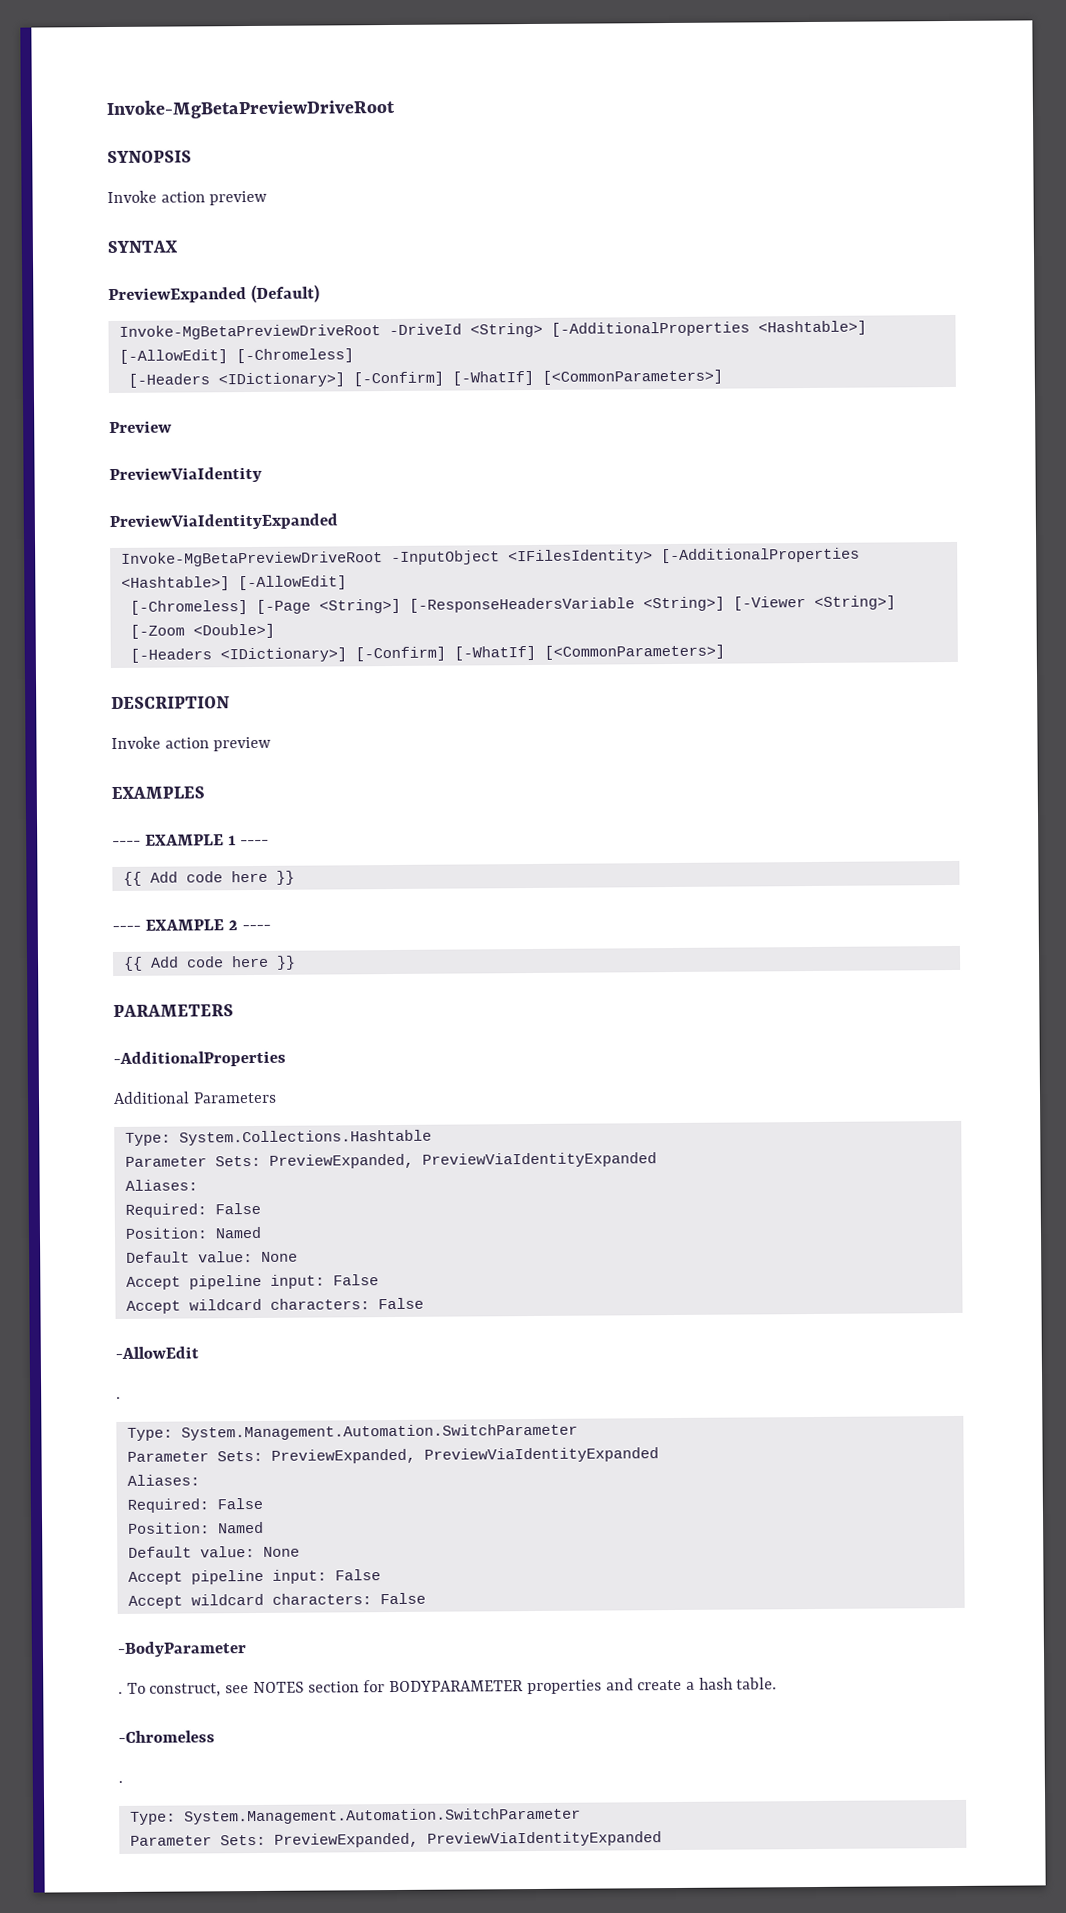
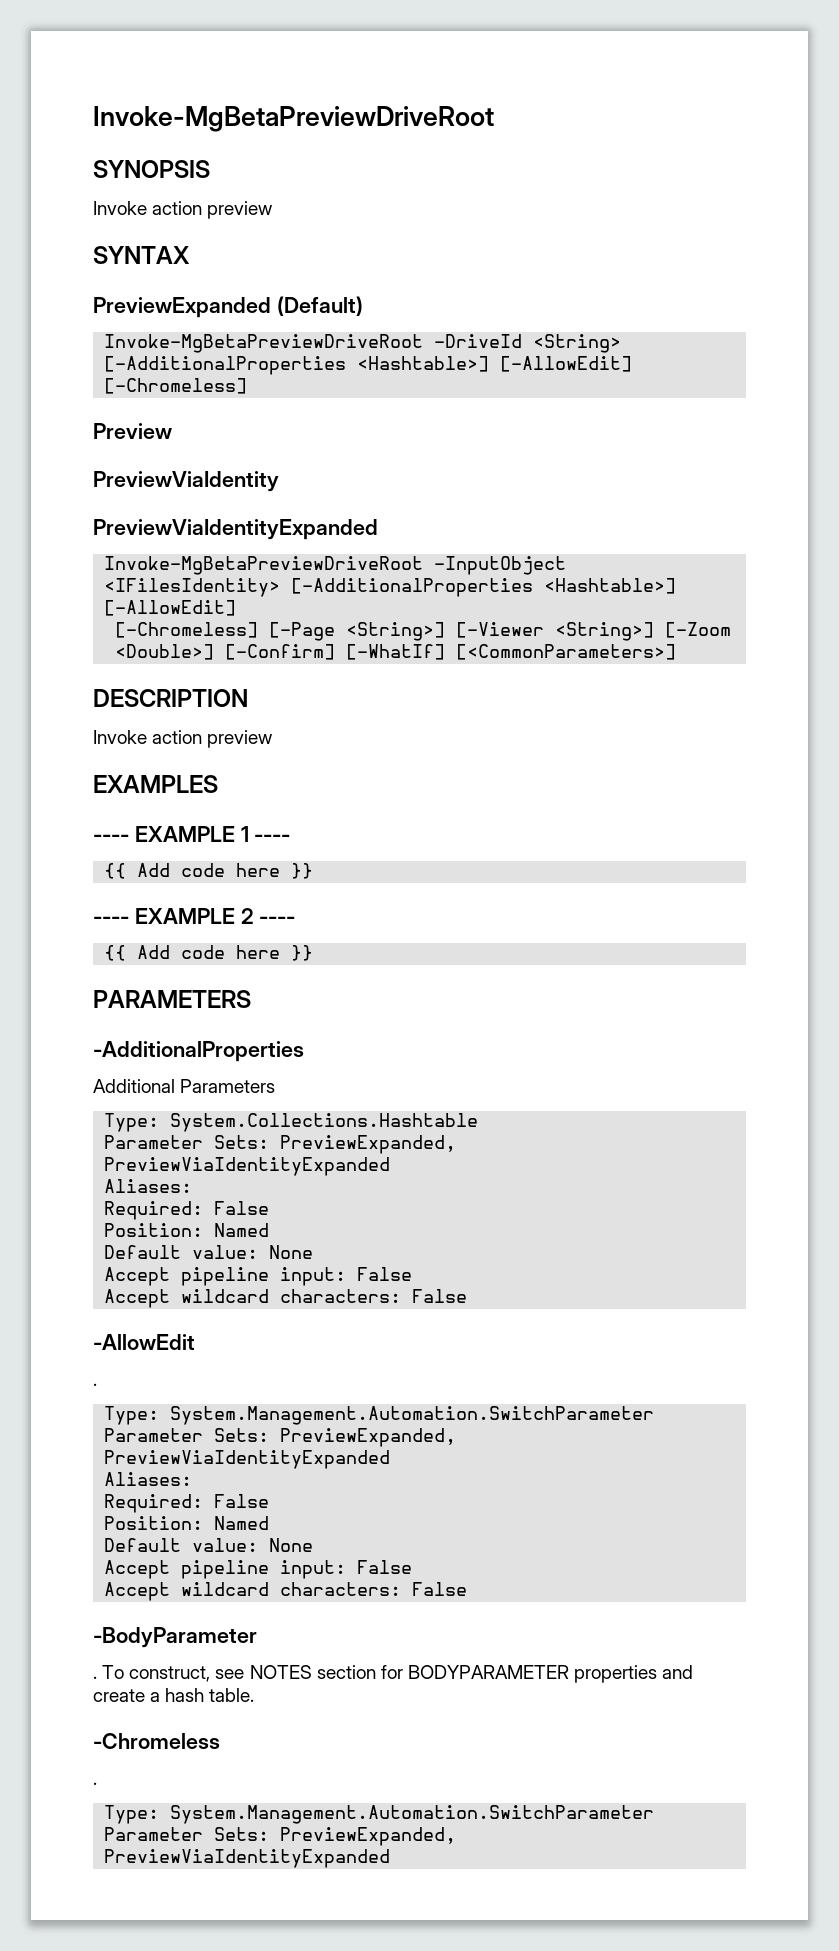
  Invoke-MgBetaPreviewDriveRoot -DriveId <String> [-AdditionalProperties <Hashtable>] [-AllowEdit] [-Chromeless]
- [-Headers <IDictionary>] [-Confirm] [-WhatIf] [<CommonParameters>]
- [-Chromeless] [-Page <String>] [-ResponseHeadersVariable <String>] [-Viewer <String>] [-Zoom <Double>]
- [-Headers <IDictionary>] [-Confirm] [-WhatIf] [<CommonParameters>]
+ [-Chromeless] [-Page <String>] [-Viewer <String>] [-Zoom <Double>] [-Confirm] [-WhatIf] [<CommonParameters>]

